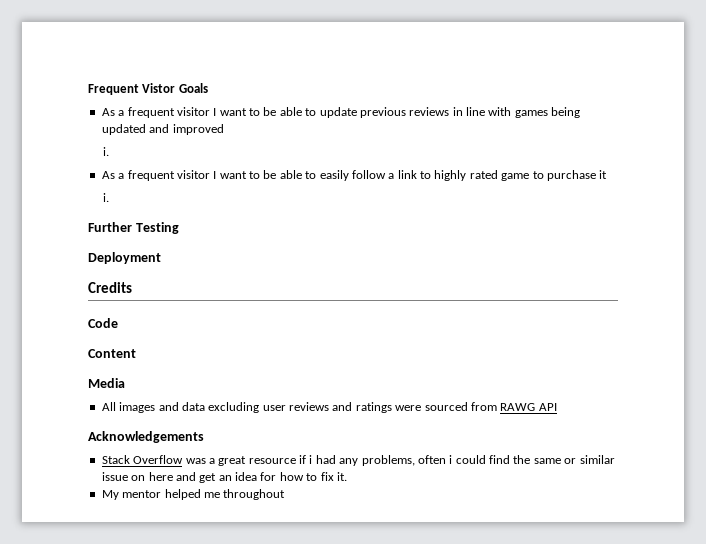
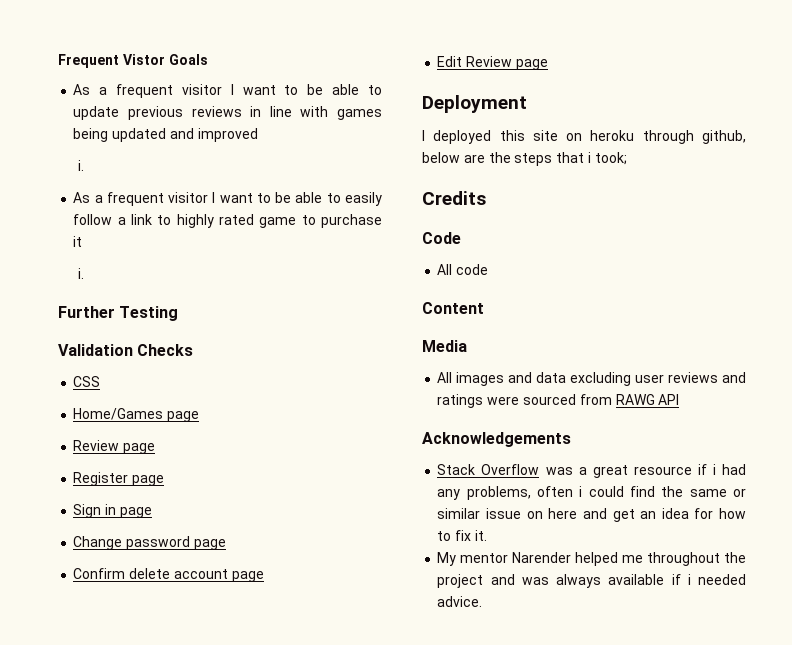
+ Validation Checks
+ CSS
+ Home/Games page
+ Review page
+ Register page
+ Sign in page
+ Change password page
+ Confirm delete account page
+ Edit Review page
  Deployment
+ I deployed this site on heroku through github, below are the steps that i took;
+ All code
- My mentor helped me throughout
+ My mentor Narender helped me throughout the project and was always available if i needed advice.

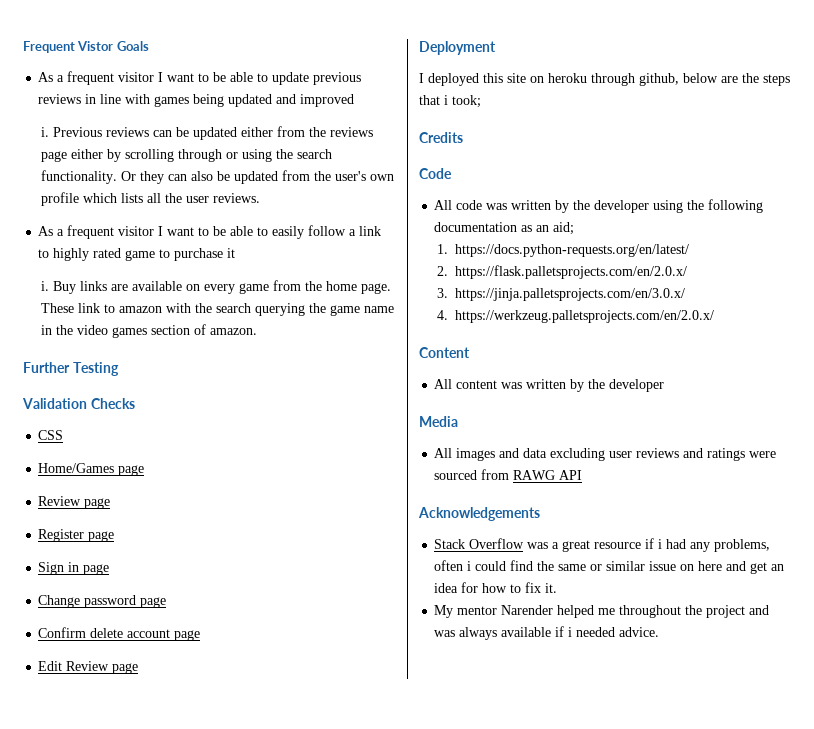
+ Previous reviews can be updated either from the reviews page either by scrolling through or using the search functionality. Or they can also be updated from the user's own profile which lists all the user reviews.
+ Buy links are available on every game from the home page. These link to amazon with the search querying the game name in the video games section of amazon.
- All code
+ All code was written by the developer using the following documentation as an aid;
+ 1. https://docs.python-requests.org/en/latest/
+ 2. https://flask.palletsprojects.com/en/2.0.x/
+ 3. https://jinja.palletsprojects.com/en/3.0.x/
+ 4. https://werkzeug.palletsprojects.com/en/2.0.x/
  Content
+ All content was written by the developer

